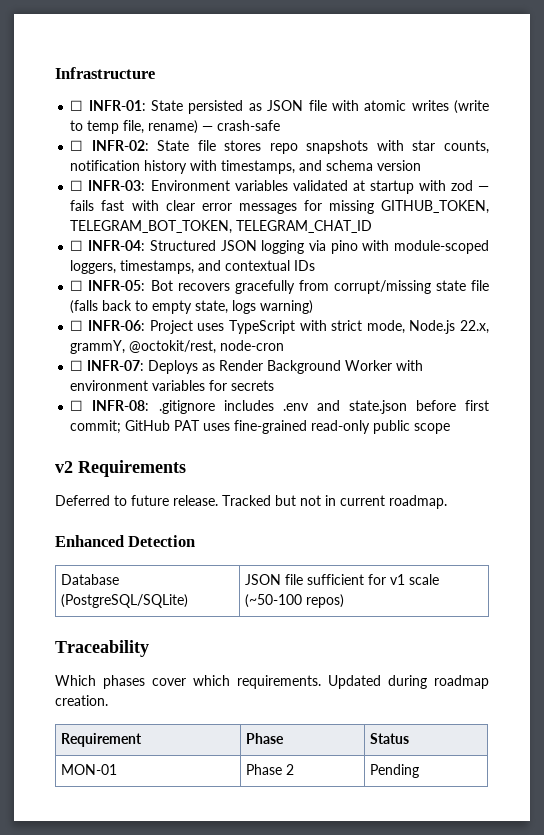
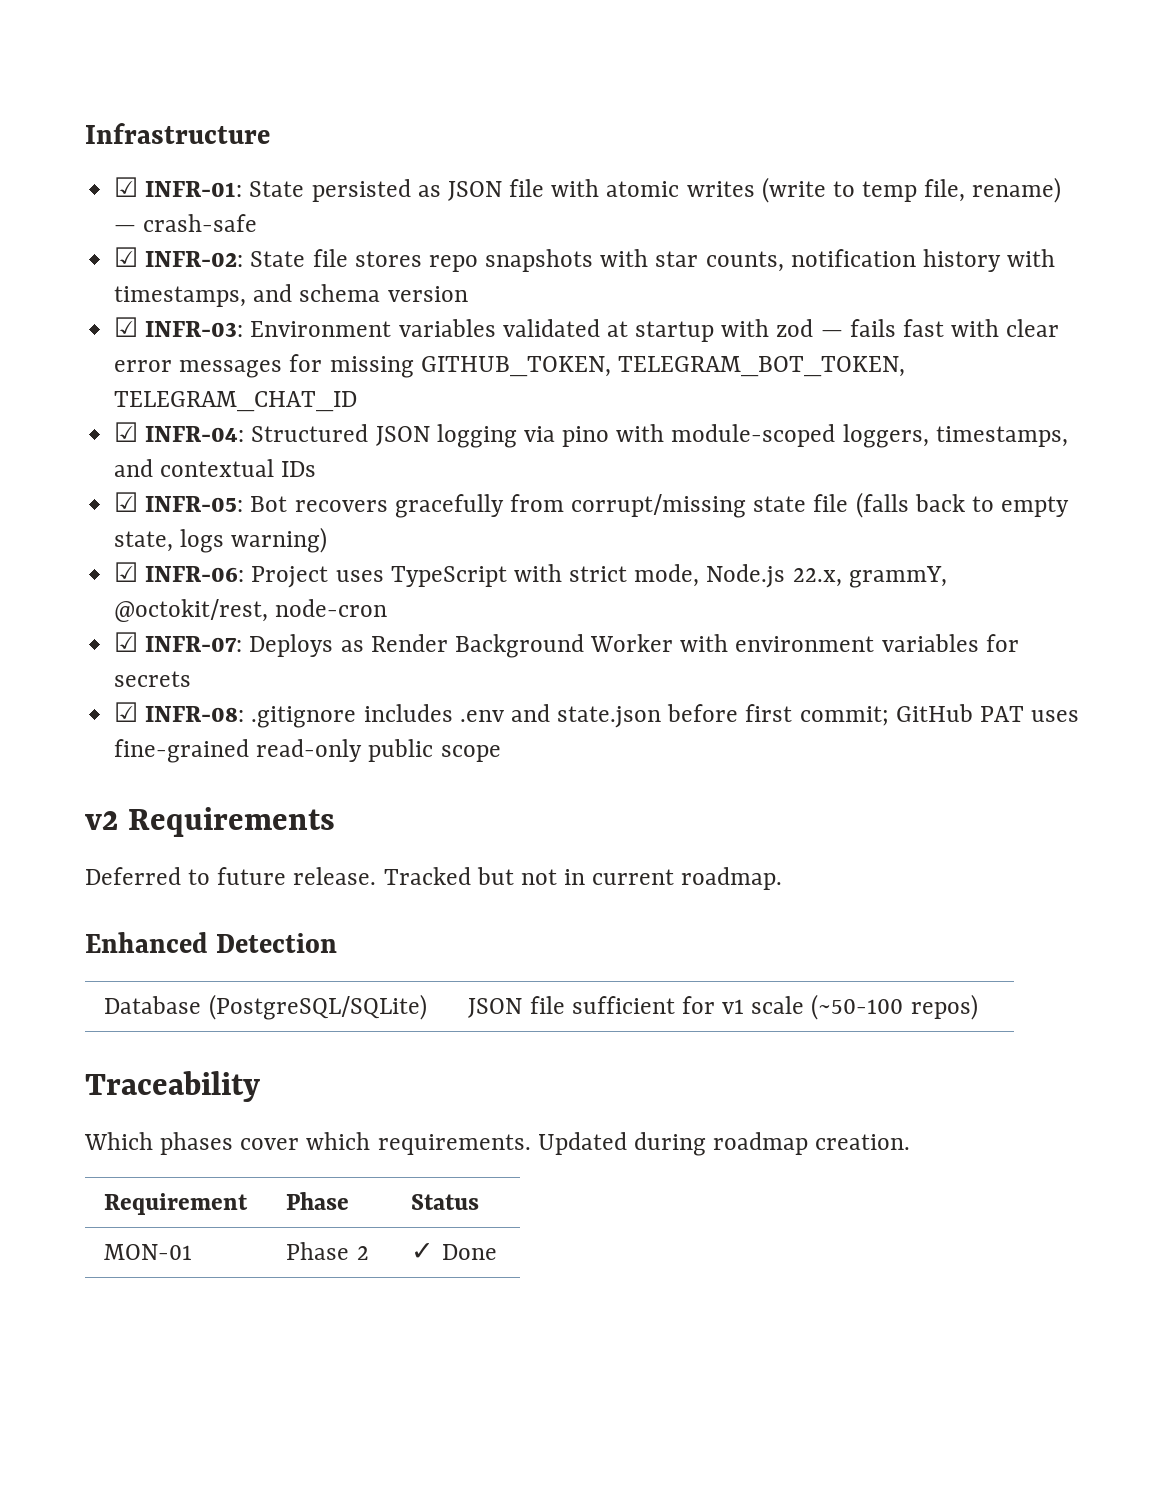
- ☐ INFR-01: State persisted as JSON file with atomic writes (write to temp file, rename) — crash-safe
+ ☑ INFR-01: State persisted as JSON file with atomic writes (write to temp file, rename) — crash-safe
- ☐ INFR-02: State file stores repo snapshots with star counts, notification history with timestamps, and schema version
+ ☑ INFR-02: State file stores repo snapshots with star counts, notification history with timestamps, and schema version
- ☐ INFR-03: Environment variables validated at startup with zod — fails fast with clear error messages for missing GITHUB_TOKEN, TELEGRAM_BOT_TOKEN, TELEGRAM_CHAT_ID
+ ☑ INFR-03: Environment variables validated at startup with zod — fails fast with clear error messages for missing GITHUB_TOKEN, TELEGRAM_BOT_TOKEN, TELEGRAM_CHAT_ID
- ☐ INFR-04: Structured JSON logging via pino with module-scoped loggers, timestamps, and contextual IDs
+ ☑ INFR-04: Structured JSON logging via pino with module-scoped loggers, timestamps, and contextual IDs
- ☐ INFR-05: Bot recovers gracefully from corrupt/missing state file (falls back to empty state, logs warning)
+ ☑ INFR-05: Bot recovers gracefully from corrupt/missing state file (falls back to empty state, logs warning)
- ☐ INFR-06: Project uses TypeScript with strict mode, Node.js 22.x, grammY, @octokit/rest, node-cron
+ ☑ INFR-06: Project uses TypeScript with strict mode, Node.js 22.x, grammY, @octokit/rest, node-cron
- ☐ INFR-07: Deploys as Render Background Worker with environment variables for secrets
+ ☑ INFR-07: Deploys as Render Background Worker with environment variables for secrets
- ☐ INFR-08: .gitignore includes .env and state.json before first commit; GitHub PAT uses fine-grained read-only public scope
+ ☑ INFR-08: .gitignore includes .env and state.json before first commit; GitHub PAT uses fine-grained read-only public scope
- MON-01 | Phase 2 | Pending
+ MON-01 | Phase 2 | ✓ Done

